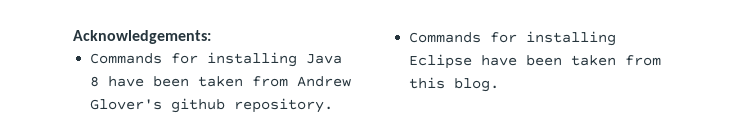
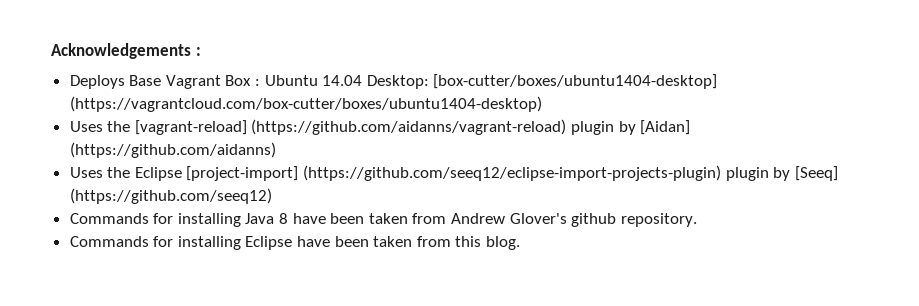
- Acknowledgements:
+ Acknowledgements :
+ Deploys Base Vagrant Box : Ubuntu 14.04 Desktop: [box-cutter/boxes/ubuntu1404-desktop] (https://vagrantcloud.com/box-cutter/boxes/ubuntu1404-desktop)
+ Uses the [vagrant-reload] (https://github.com/aidanns/vagrant-reload) plugin by [Aidan] (https://github.com/aidanns)
+ Uses the Eclipse [project-import] (https://github.com/seeq12/eclipse-import-projects-plugin) plugin by [Seeq] (https://github.com/seeq12)

